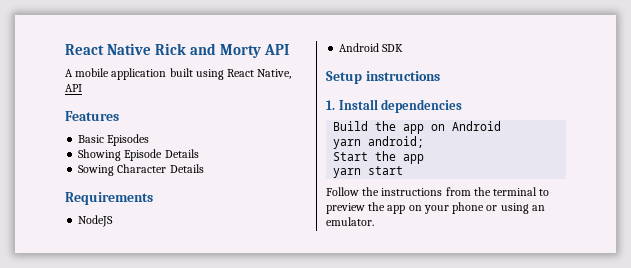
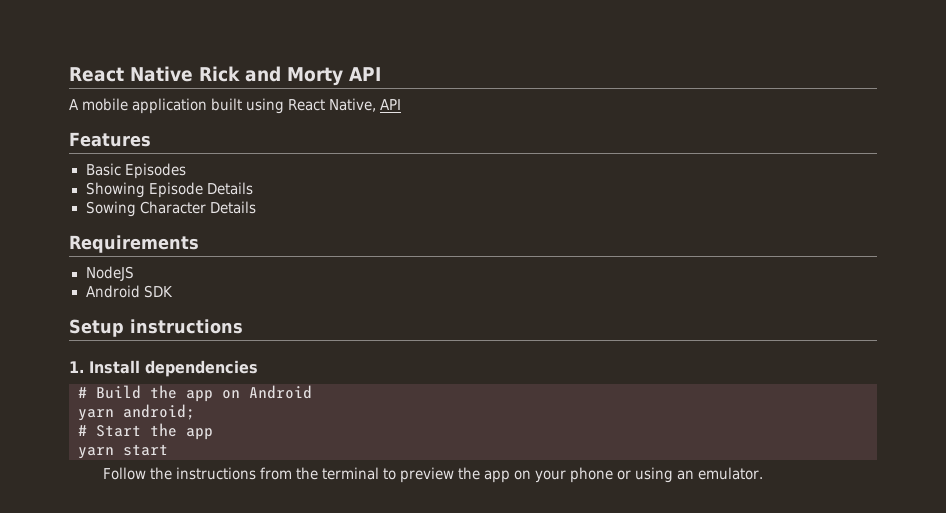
- Build the app on Android
+ # Build the app on Android
- Start the app
+ # Start the app

